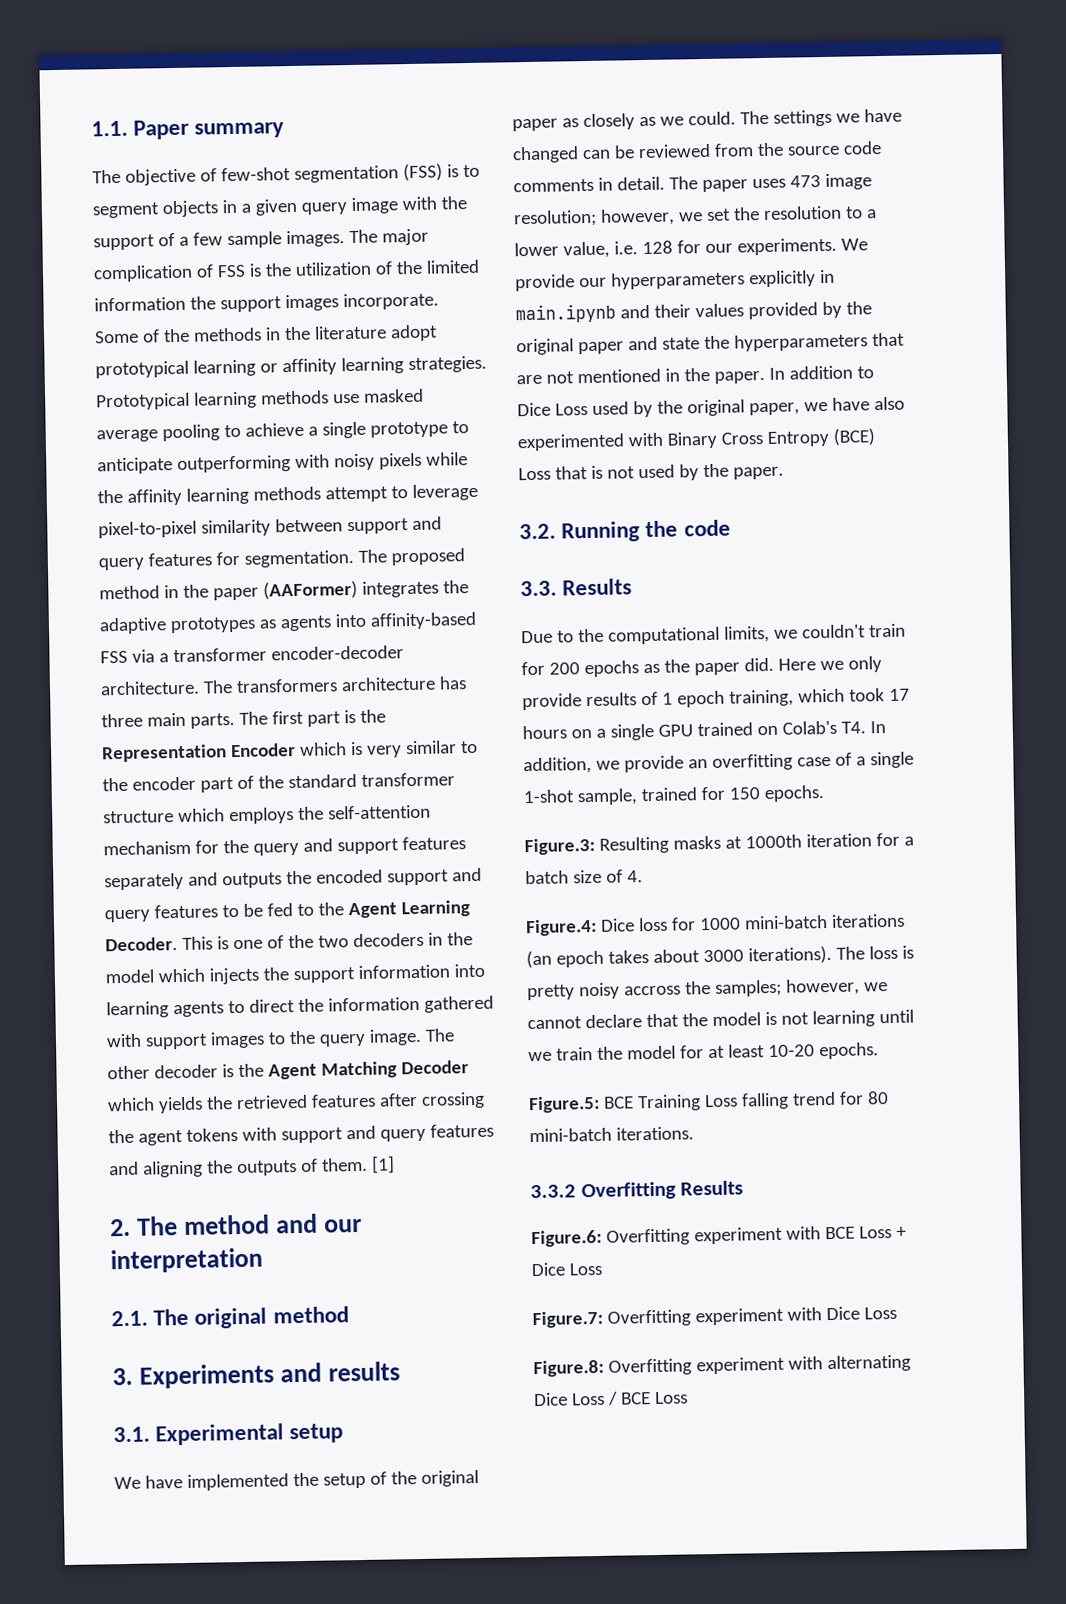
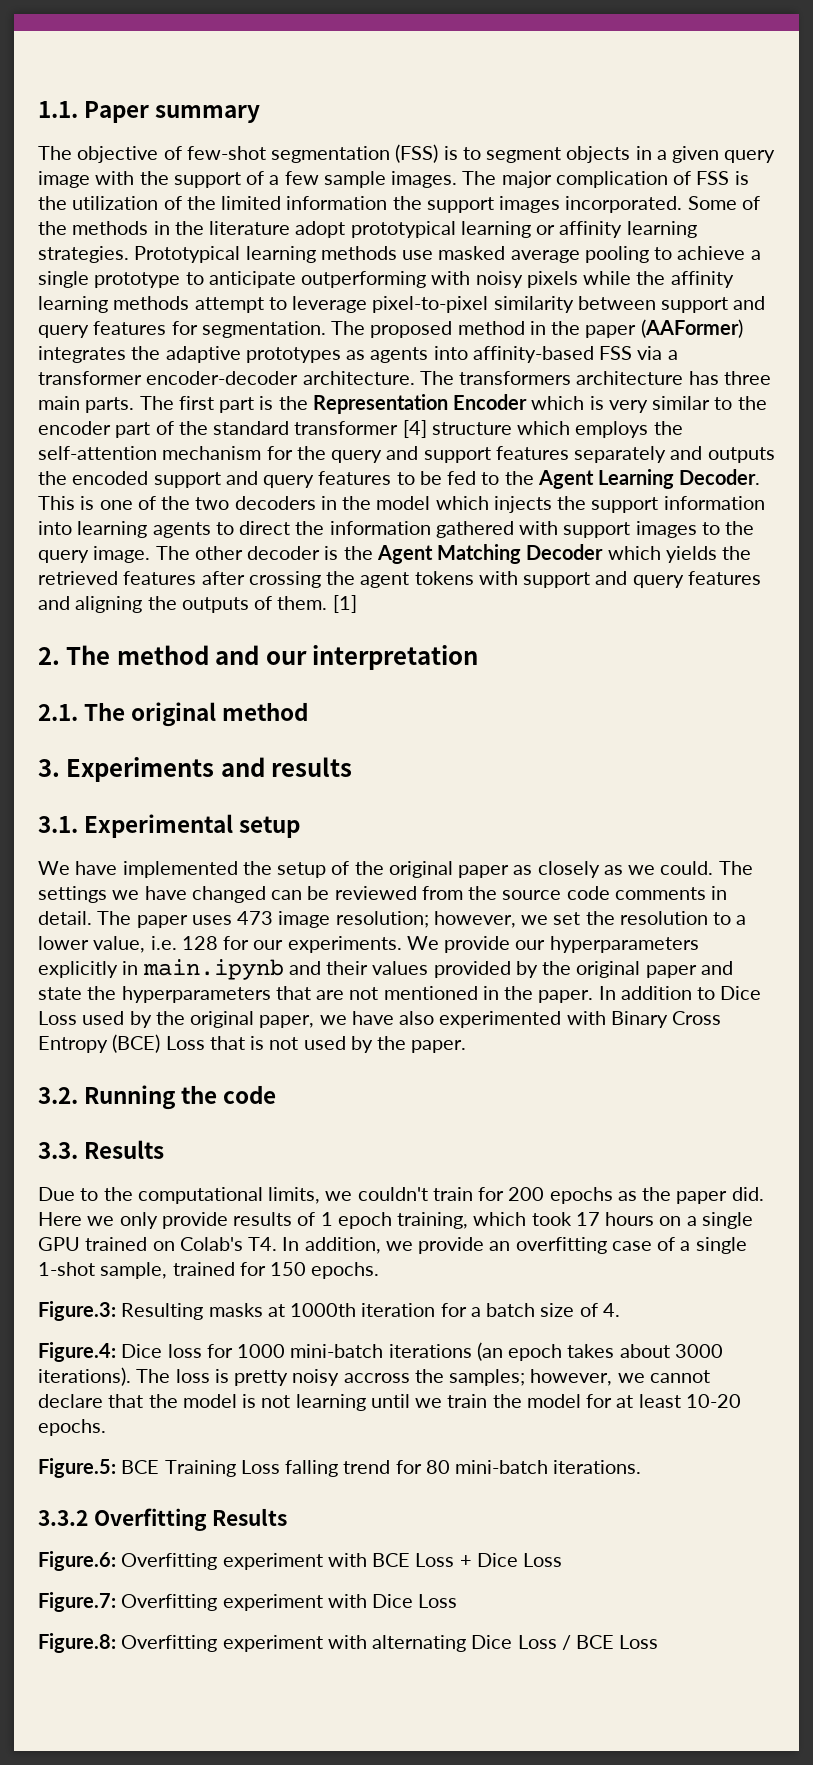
- The major complication of FSS is the utilization of the limited information the support images incorporate.
+ The major complication of FSS is the utilization of the limited information the support images incorporated.
- The first part is the Representation Encoder which is very similar to the encoder part of the standard transformer structure which employs the self-attention mechanism for the query and support features separately and outputs the encoded support and query features to be fed to the Agent Learning Decoder.
+ The first part is the Representation Encoder which is very similar to the encoder part of the standard transformer [4] structure which employs the self-attention mechanism for the query and support features separately and outputs the encoded support and query features to be fed to the Agent Learning Decoder.

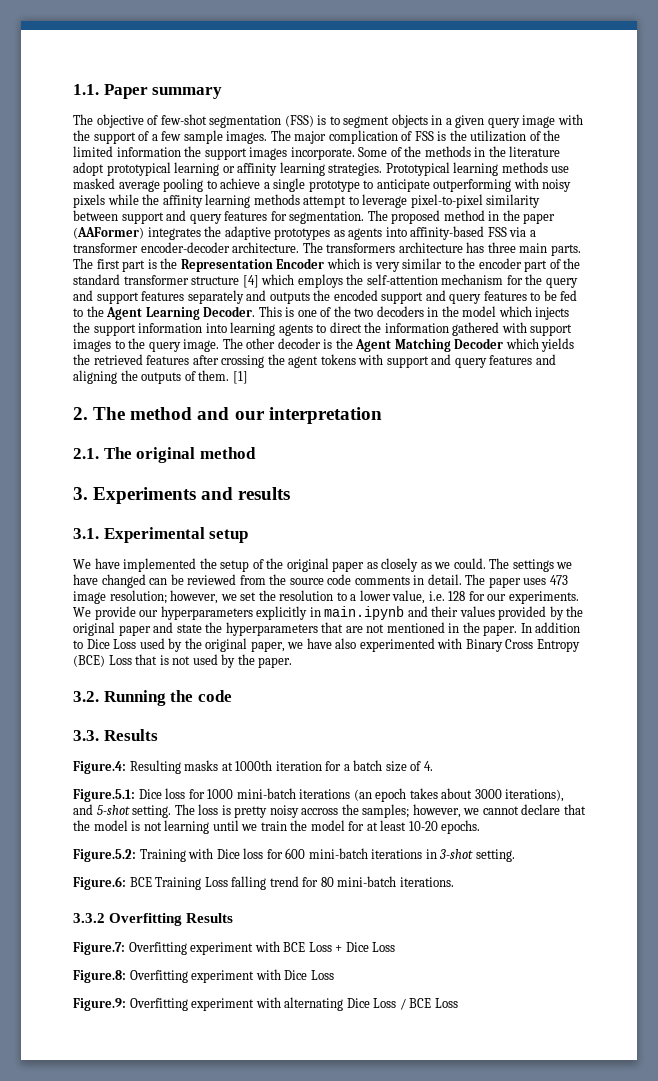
- The major complication of FSS is the utilization of the limited information the support images incorporated.
+ The major complication of FSS is the utilization of the limited information the support images incorporate.
- The first part is the Representation Encoder which is very similar to the encoder part of the standard transformer [4] structure which employs the self-attention mechanism for the query and support features separately and outputs the encoded support and query features to be fed to the Agent Learning Decoder.
+ The first part is the Representation Encoder which is very similar to the encoder part of the standard transformer structure [4] which employs the self-attention mechanism for the query and support features separately and outputs the encoded support and query features to be fed to the Agent Learning Decoder.
- Due to the computational limits, we couldn't train for 200 epochs as the paper did. Here we only provide results of 1 epoch training, which took 17 hours on a single GPU trained on Colab's T4. In addition, we provide an overfitting case of a single 1-shot sample, trained for 150 epochs.
- Figure.3: Resulting masks at 1000th iteration for a batch size of 4.
+ Figure.4: Resulting masks at 1000th iteration for a batch size of 4.
- Figure.4: Dice loss for 1000 mini-batch iterations (an epoch takes about 3000 iterations).
+ Figure.5.1: Dice loss for 1000 mini-batch iterations (an epoch takes about 3000 iterations), and 5-shot setting.
- Figure.5: BCE Training Loss falling trend for 80 mini-batch iterations.
+ Figure.5.2: Training with Dice loss for 600 mini-batch iterations in 3-shot setting.
+ Figure.6: BCE Training Loss falling trend for 80 mini-batch iterations.
- Figure.6: Overfitting experiment with BCE Loss + Dice Loss
+ Figure.7: Overfitting experiment with BCE Loss + Dice Loss
- Figure.7: Overfitting experiment with Dice Loss
+ Figure.8: Overfitting experiment with Dice Loss
- Figure.8: Overfitting experiment with alternating Dice Loss / BCE Loss
+ Figure.9: Overfitting experiment with alternating Dice Loss / BCE Loss

